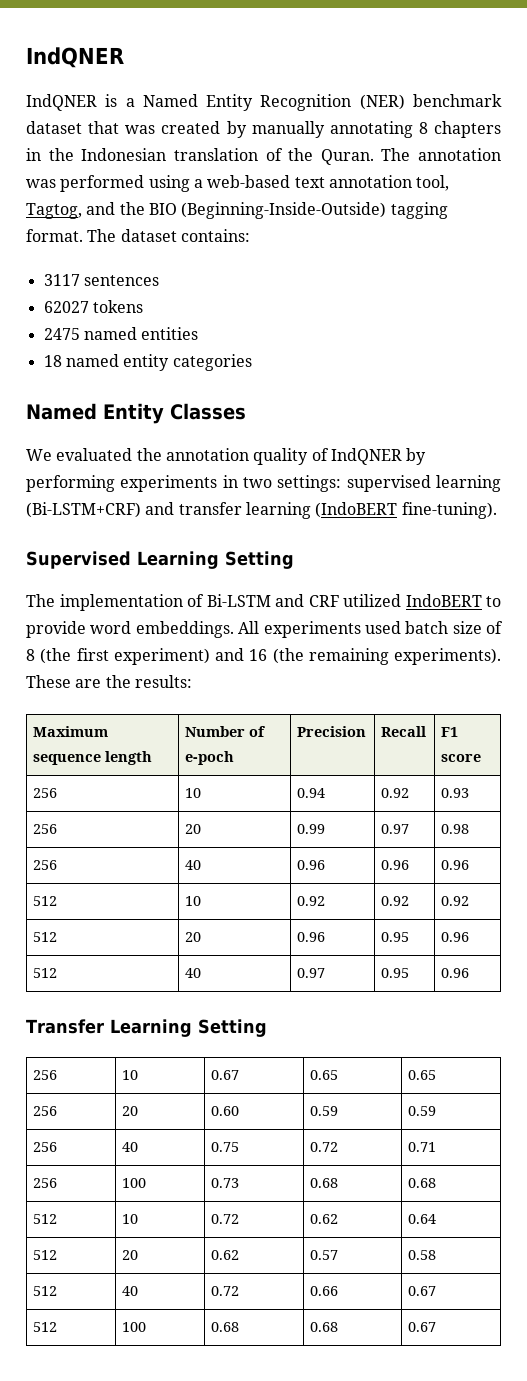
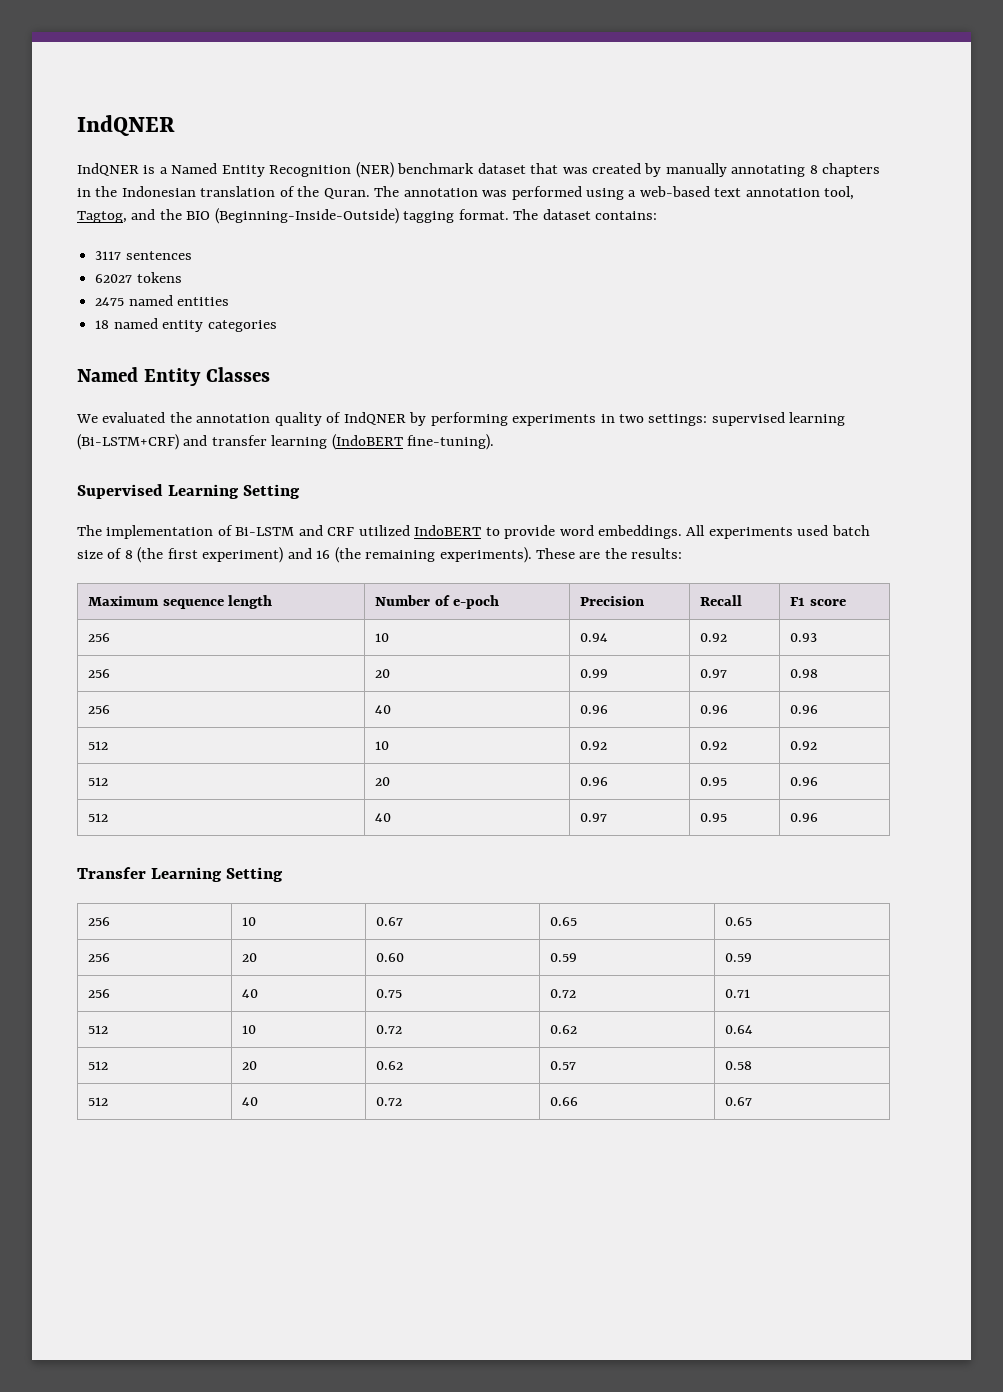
- 256 | 100 | 0.73 | 0.68 | 0.68
- 512 | 100 | 0.68 | 0.68 | 0.67

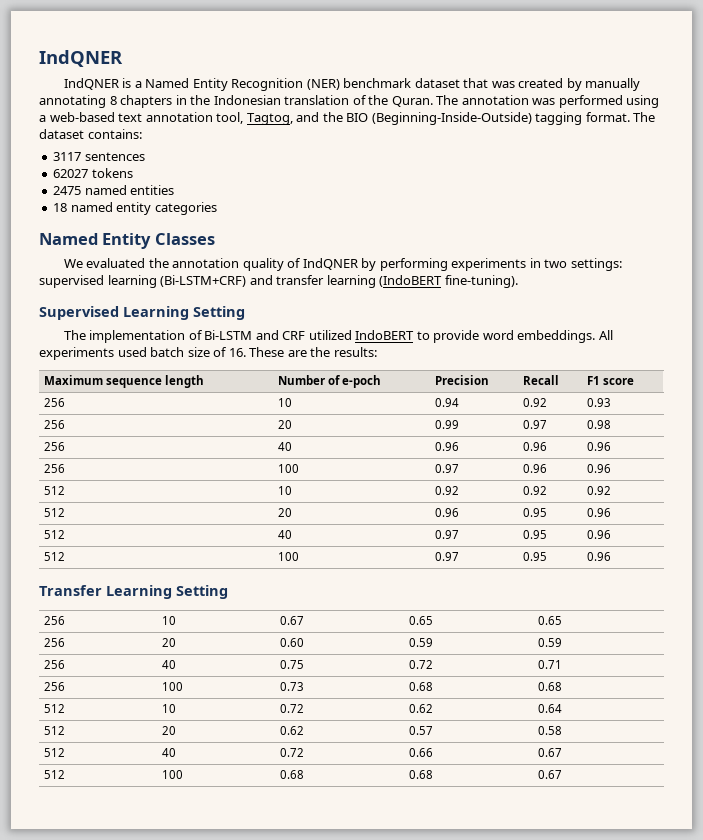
- All experiments used batch size of 8 (the first experiment) and 16 (the remaining experiments). These are the results:
+ All experiments used batch size of 16. These are the results:
+ 256 | 100 | 0.97 | 0.96 | 0.96
+ 512 | 100 | 0.97 | 0.95 | 0.96
+ 256 | 100 | 0.73 | 0.68 | 0.68
+ 512 | 100 | 0.68 | 0.68 | 0.67

